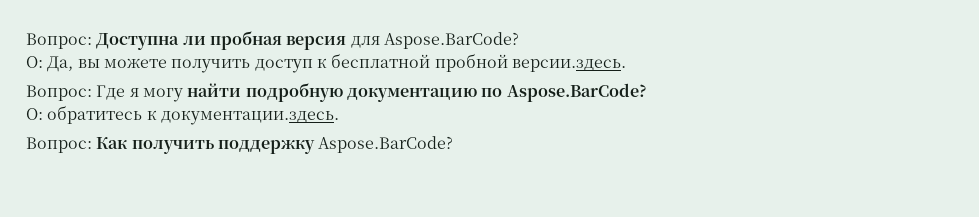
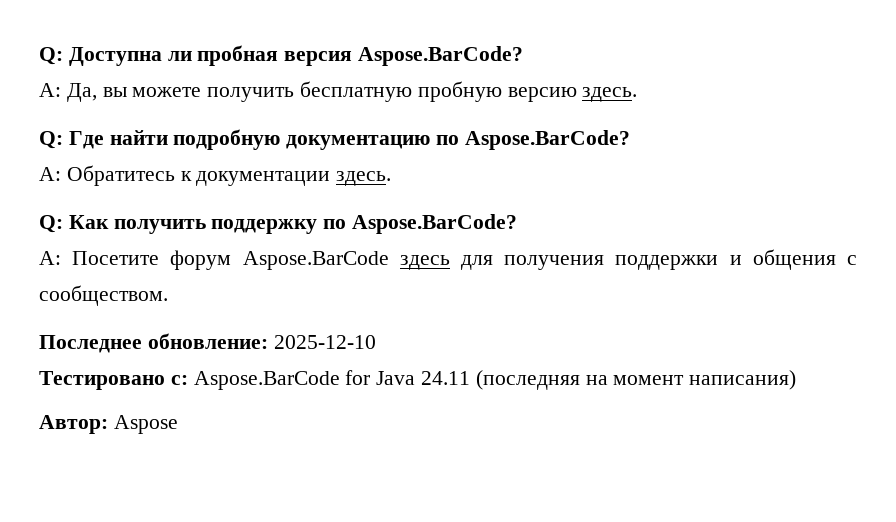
- Вопрос: Доступна ли пробная версия для Aspose.BarCode?
- О: Да, вы можете получить доступ к бесплатной пробной версии.здесь.
- Вопрос: Где я могу найти подробную документацию по Aspose.BarCode?
+ Q: Доступна ли пробная версия Aspose.BarCode?
+ A: Да, вы можете получить бесплатную пробную версию здесь.
+ Q: Где найти подробную документацию по Aspose.BarCode?
- О: обратитесь к документации.здесь.
- Вопрос: Как получить поддержку Aspose.BarCode?
+ A: Обратитесь к документации здесь.
+ Q: Как получить поддержку по Aspose.BarCode?
+ A: Посетите форум Aspose.BarCode здесь для получения поддержки и общения с сообществом.
+ Последнее обновление: 2025-12-10
+ Тестировано с: Aspose.BarCode for Java 24.11 (последняя на момент написания)
+ Автор: Aspose

